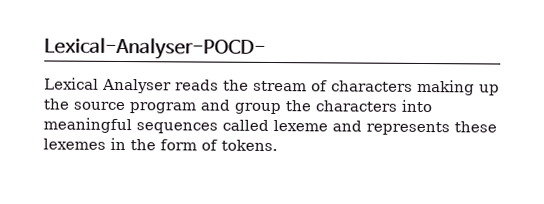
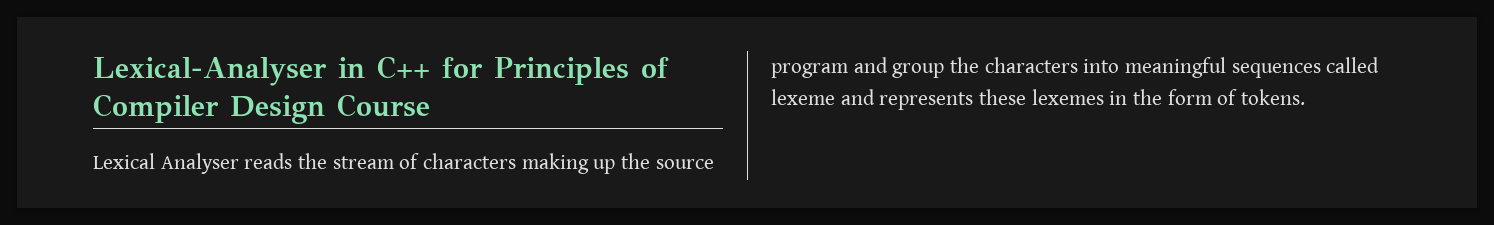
- Lexical-Analyser-POCD-
+ Lexical-Analyser in C++ for Principles of Compiler Design Course

